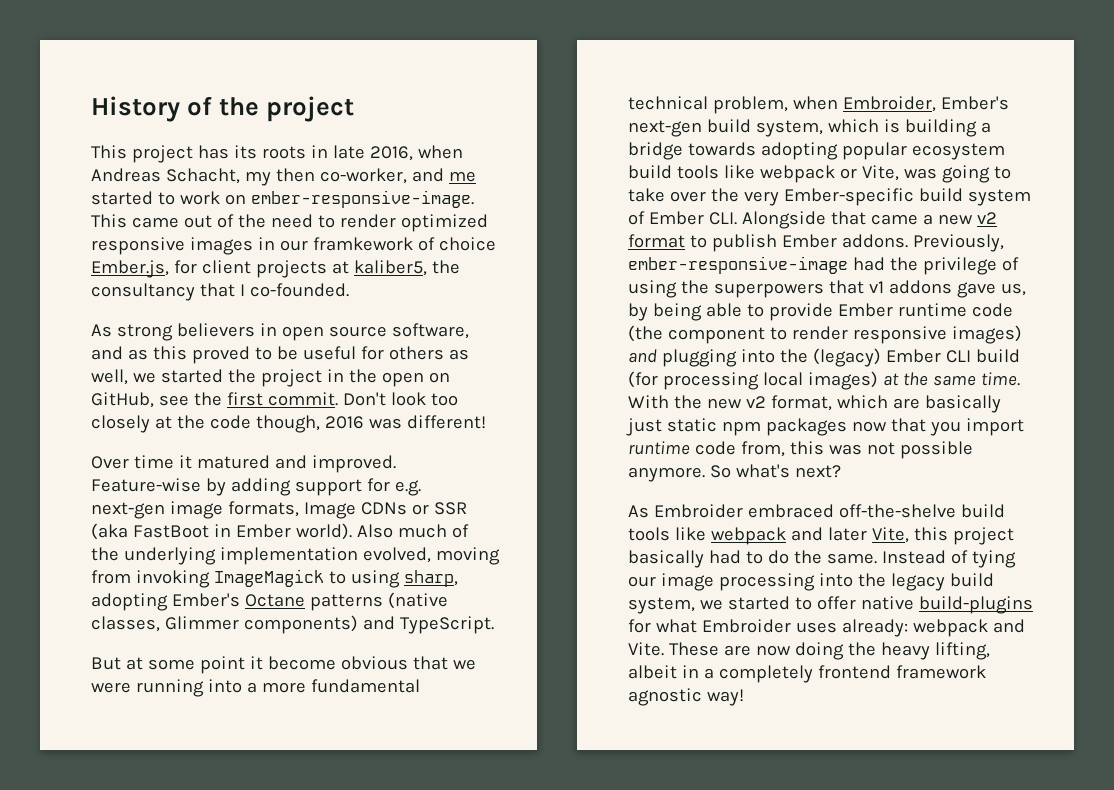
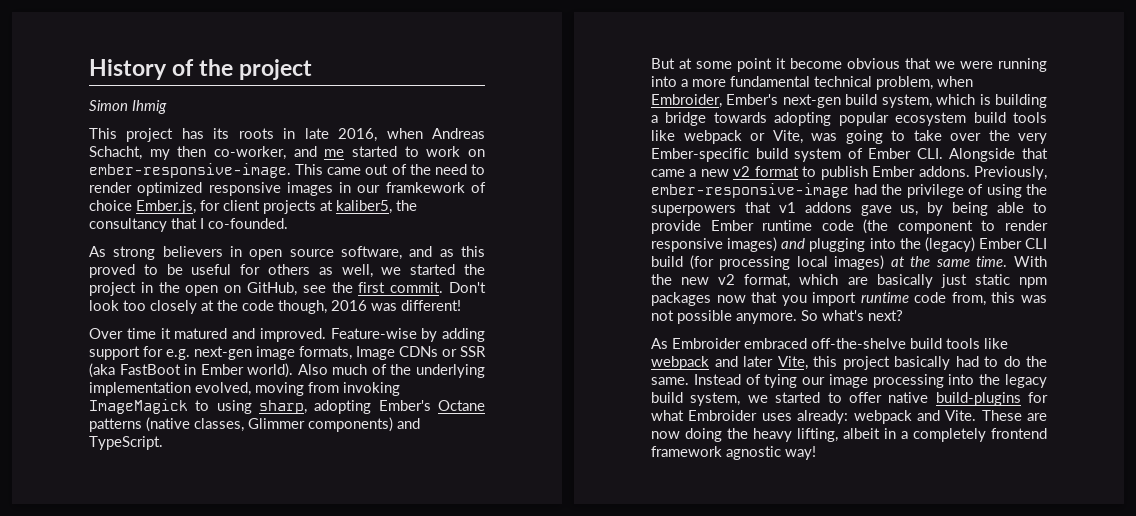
+ Simon Ihmig

